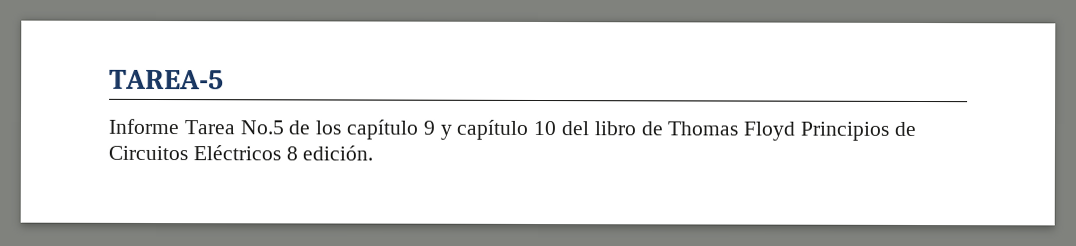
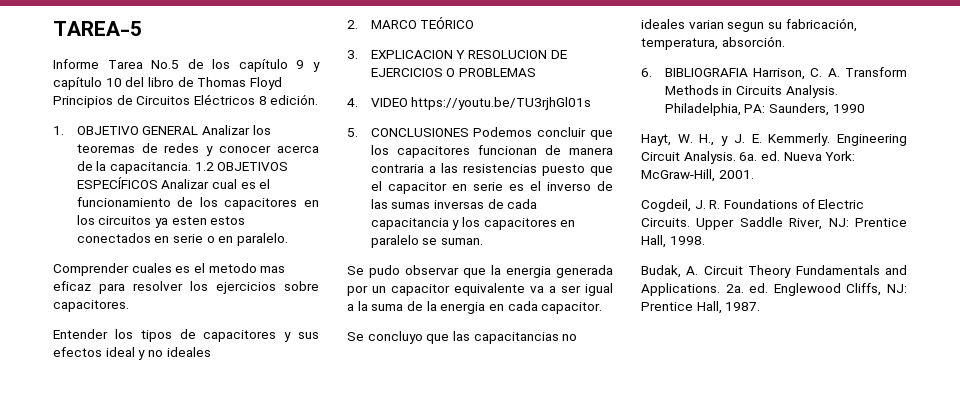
+ 1. OBJETIVO GENERAL Analizar los teoremas de redes y conocer acerca de la capacitancia. 1.2 OBJETIVOS ESPECÍFICOS Analizar cual es el funcionamiento de los capacitores en los circuitos ya esten estos conectados en serie o en paralelo.
+ Comprender cuales es el metodo mas eficaz para resolver los ejercicios sobre capacitores.
+ Entender los tipos de capacitores y sus efectos ideal y no ideales
+ 2. MARCO TEÓRICO
+ 3. EXPLICACION Y RESOLUCION DE EJERCICIOS O PROBLEMAS
+ 4. VIDEO https://youtu.be/TU3rjhGl01s
+ 5. CONCLUSIONES Podemos concluir que los capacitores funcionan de manera contraria a las resistencias puesto que el capacitor en serie es el inverso de las sumas inversas de cada capacitancia y los capacitores en paralelo se suman.
+ Se pudo observar que la energia generada por un capacitor equivalente va a ser igual a la suma de la energia en cada capacitor.
+ Se concluyo que las capacitancias no ideales varian segun su fabricación, temperatura, absorción.
+ 6. BIBLIOGRAFIA Harrison, C. A. Transform Methods in Circuits Analysis. Philadelphia, PA: Saunders, 1990
+ Hayt, W. H., y J. E. Kemmerly. Engineering Circuit Analysis. 6a. ed. Nueva York: McGraw-Hill, 2001.
+ Cogdeil, J. R. Foundations of Electric Circuits. Upper Saddle River, NJ: Prentice Hall, 1998.
+ Budak, A. Circuit Theory Fundamentals and Applications. 2a. ed. Englewood Cliffs, NJ: Prentice Hall, 1987.

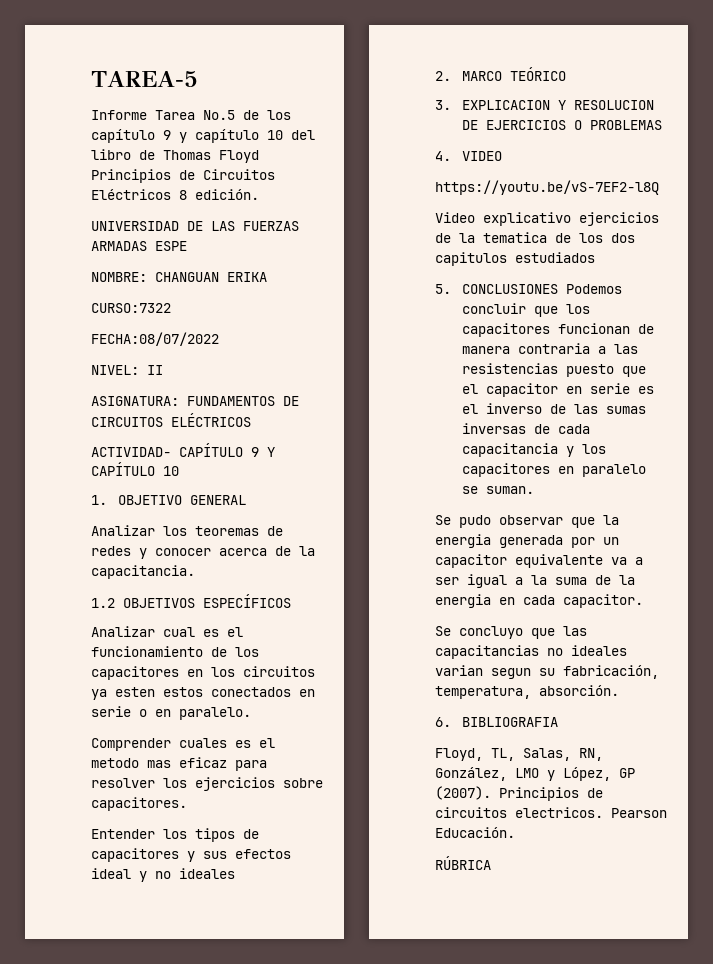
+ UNIVERSIDAD DE LAS FUERZAS ARMADAS ESPE
+ NOMBRE: CHANGUAN ERIKA
+ CURSO:7322
+ FECHA:08/07/2022
+ NIVEL: II
+ ASIGNATURA: FUNDAMENTOS DE CIRCUITOS ELÉCTRICOS
+ ACTIVIDAD- CAPÍTULO 9 Y CAPÍTULO 10
- 1. OBJETIVO GENERAL Analizar los teoremas de redes y conocer acerca de la capacitancia. 1.2 OBJETIVOS ESPECÍFICOS Analizar cual es el funcionamiento de los capacitores en los circuitos ya esten estos conectados en serie o en paralelo.
+ 1. OBJETIVO GENERAL
+ Analizar los teoremas de redes y conocer acerca de la capacitancia.
+ 1.2 OBJETIVOS ESPECÍFICOS
+ Analizar cual es el funcionamiento de los capacitores en los circuitos ya esten estos conectados en serie o en paralelo.
- 4. VIDEO https://youtu.be/TU3rjhGl01s
+ 4. VIDEO
+ https://youtu.be/vS-7EF2-l8Q
+ Video explicativo ejercicios de la tematica de los dos capitulos estudiados
- 6. BIBLIOGRAFIA Harrison, C. A. Transform Methods in Circuits Analysis. Philadelphia, PA: Saunders, 1990
- Hayt, W. H., y J. E. Kemmerly. Engineering Circuit Analysis. 6a. ed. Nueva York: McGraw-Hill, 2001.
- Cogdeil, J. R. Foundations of Electric Circuits. Upper Saddle River, NJ: Prentice Hall, 1998.
- Budak, A. Circuit Theory Fundamentals and Applications. 2a. ed. Englewood Cliffs, NJ: Prentice Hall, 1987.
+ 6. BIBLIOGRAFIA
+ Floyd, TL, Salas, RN, González, LMO y López, GP (2007). Principios de circuitos electricos. Pearson Educación.
+ RÚBRICA

